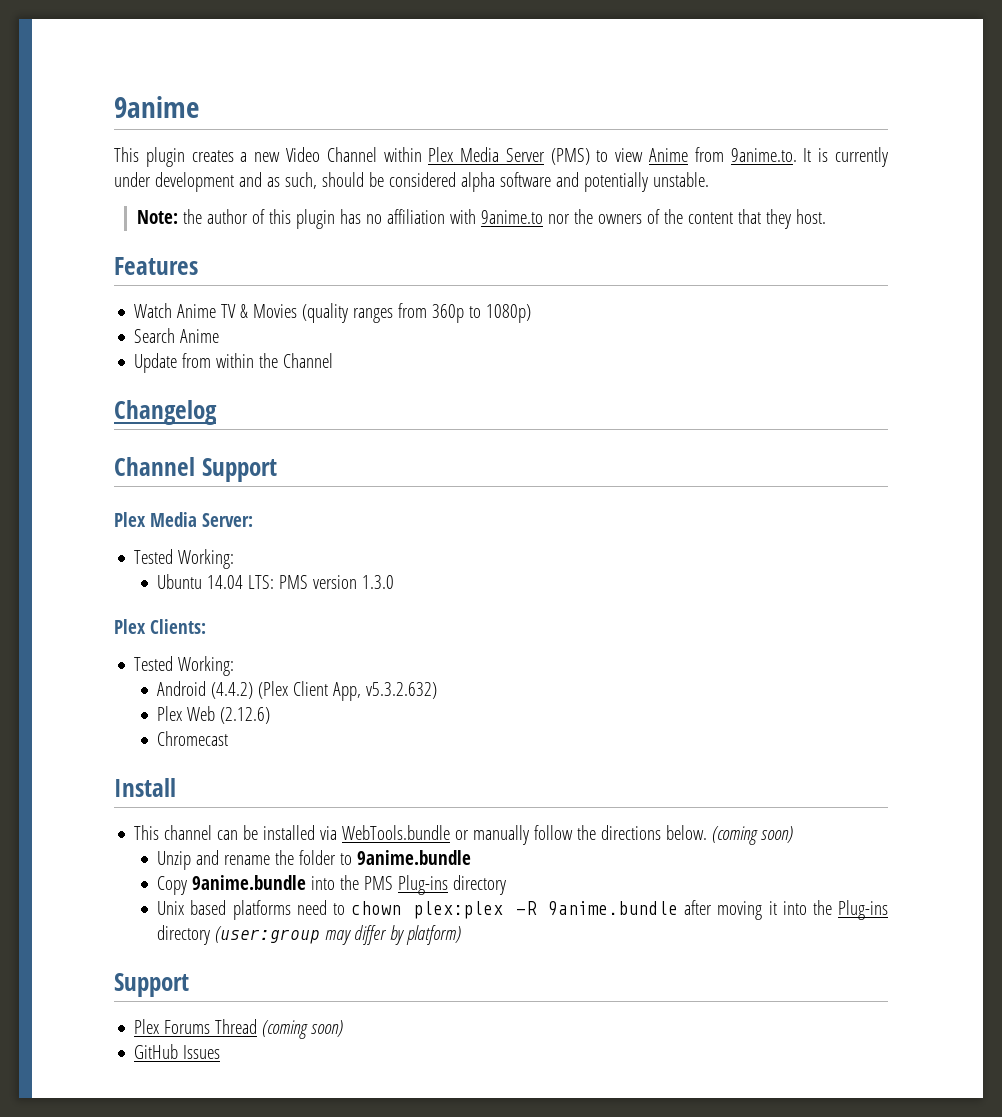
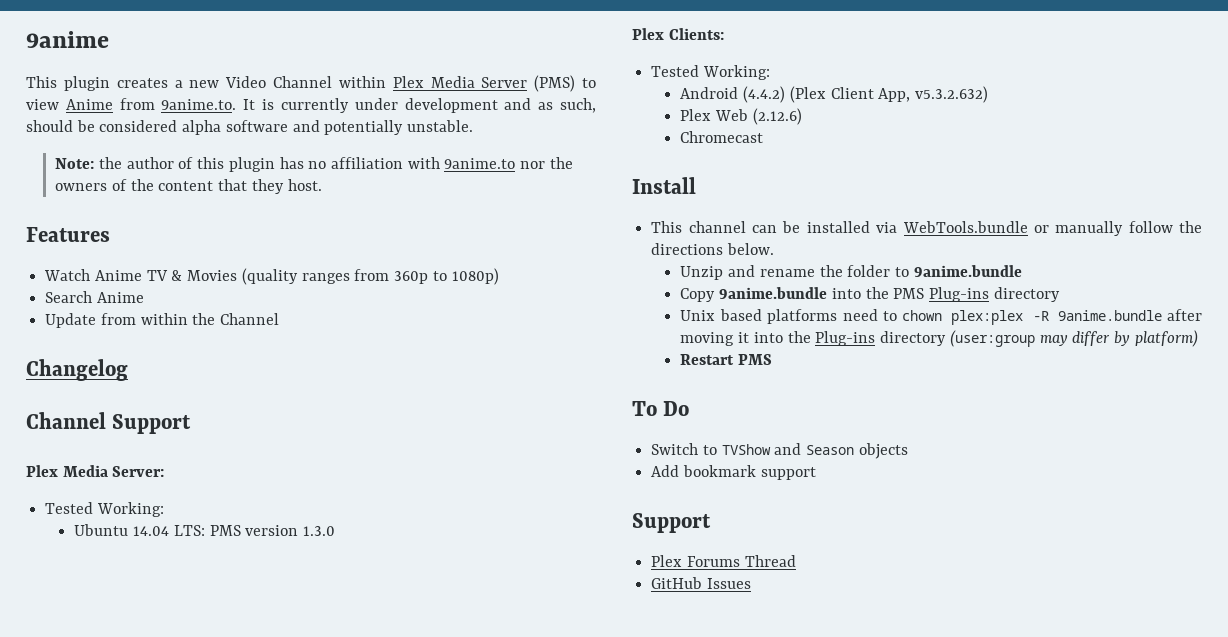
- This channel can be installed via WebTools.bundle or manually follow the directions below. (coming soon)
+ This channel can be installed via WebTools.bundle or manually follow the directions below.
+ Restart PMS
+ To Do
+ Switch to TVShow and Season objects
+ Add bookmark support
- Plex Forums Thread (coming soon)
+ Plex Forums Thread

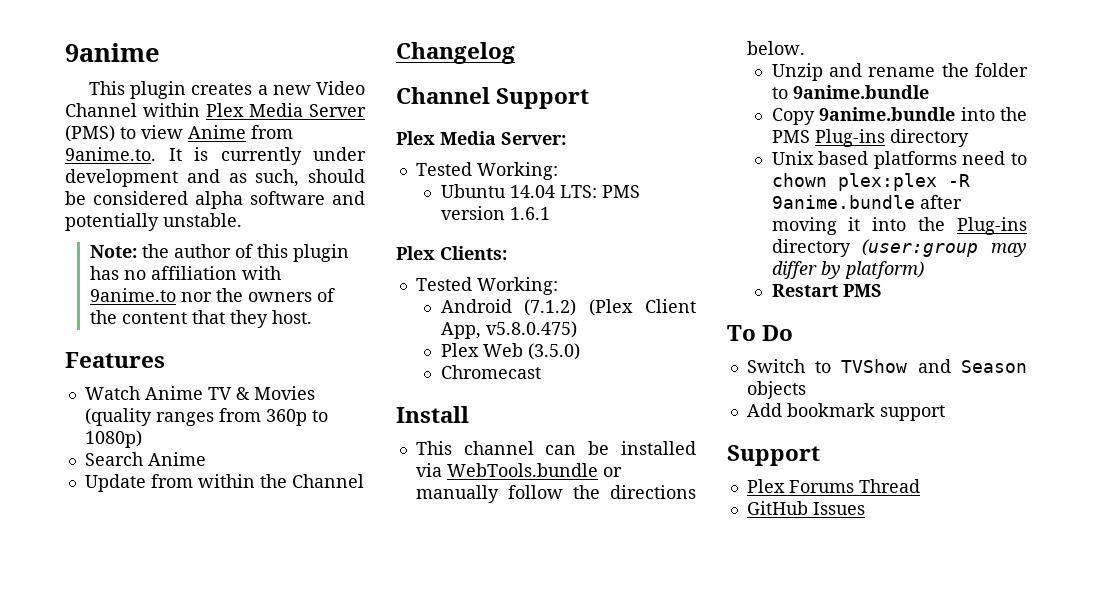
- Ubuntu 14.04 LTS: PMS version 1.3.0
+ Ubuntu 14.04 LTS: PMS version 1.6.1
- Android (4.4.2) (Plex Client App, v5.3.2.632)
+ Android (7.1.2) (Plex Client App, v5.8.0.475)
- Plex Web (2.12.6)
+ Plex Web (3.5.0)

